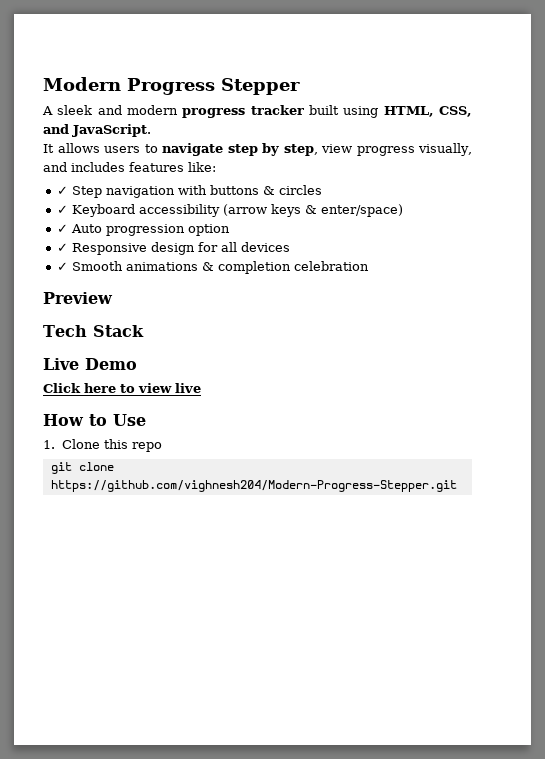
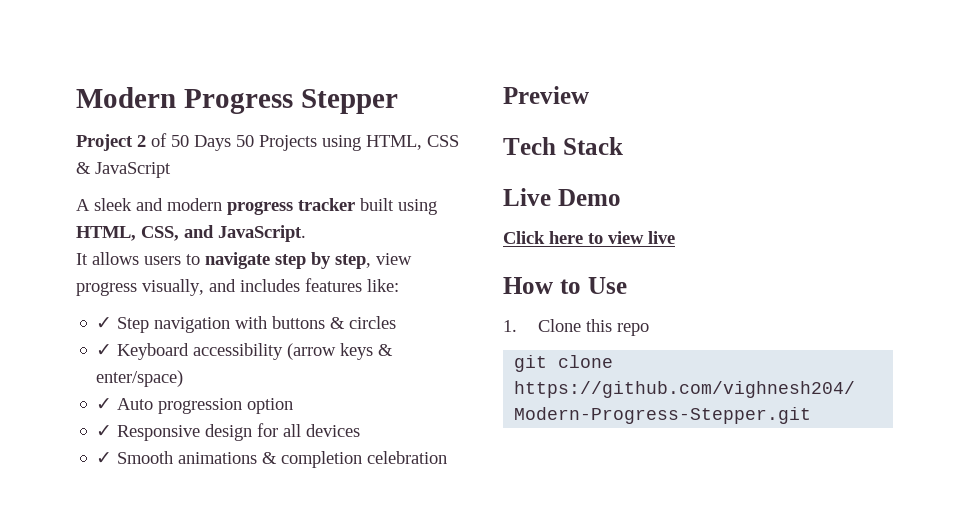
+ Project 2 of 50 Days 50 Projects using HTML, CSS & JavaScript

